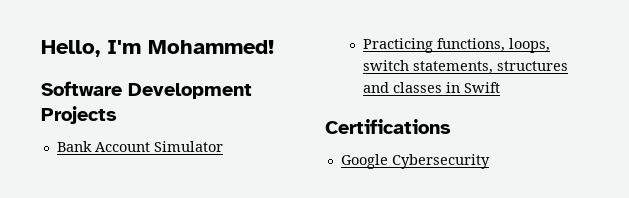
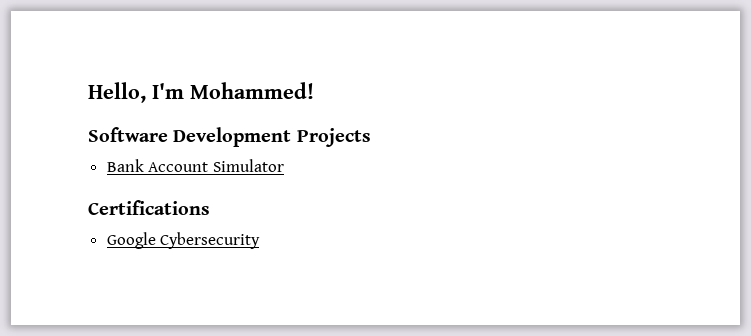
- Practicing functions, loops, switch statements, structures and classes in Swift

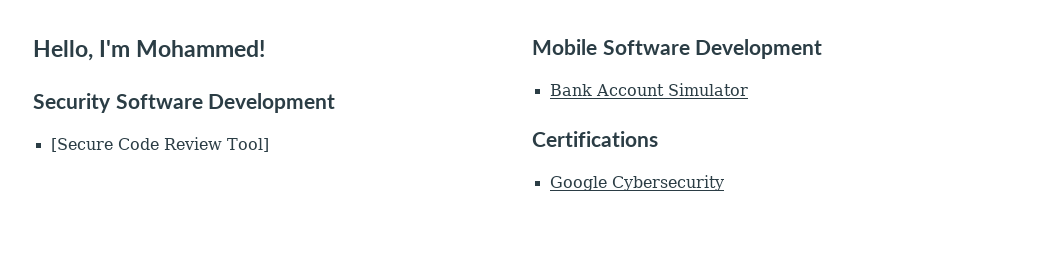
- Software Development Projects
+ Security Software Development
+ [Secure Code Review Tool]
+ Mobile Software Development

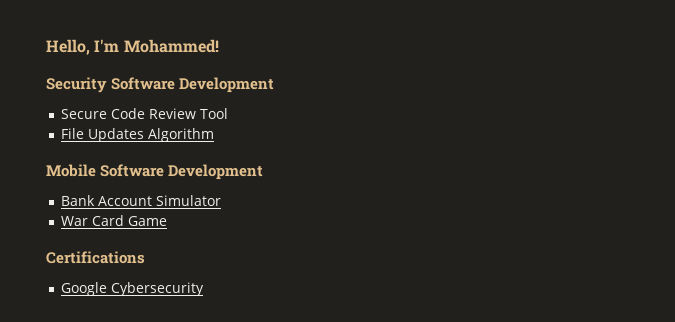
- [Secure Code Review Tool]
+ Secure Code Review Tool
+ File Updates Algorithm
+ War Card Game

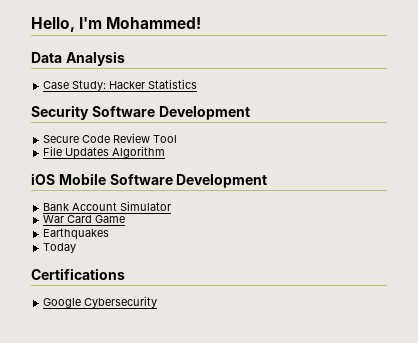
+ Data Analysis
+ Case Study: Hacker Statistics
- Mobile Software Development
+ iOS Mobile Software Development
+ Earthquakes
+ Today

